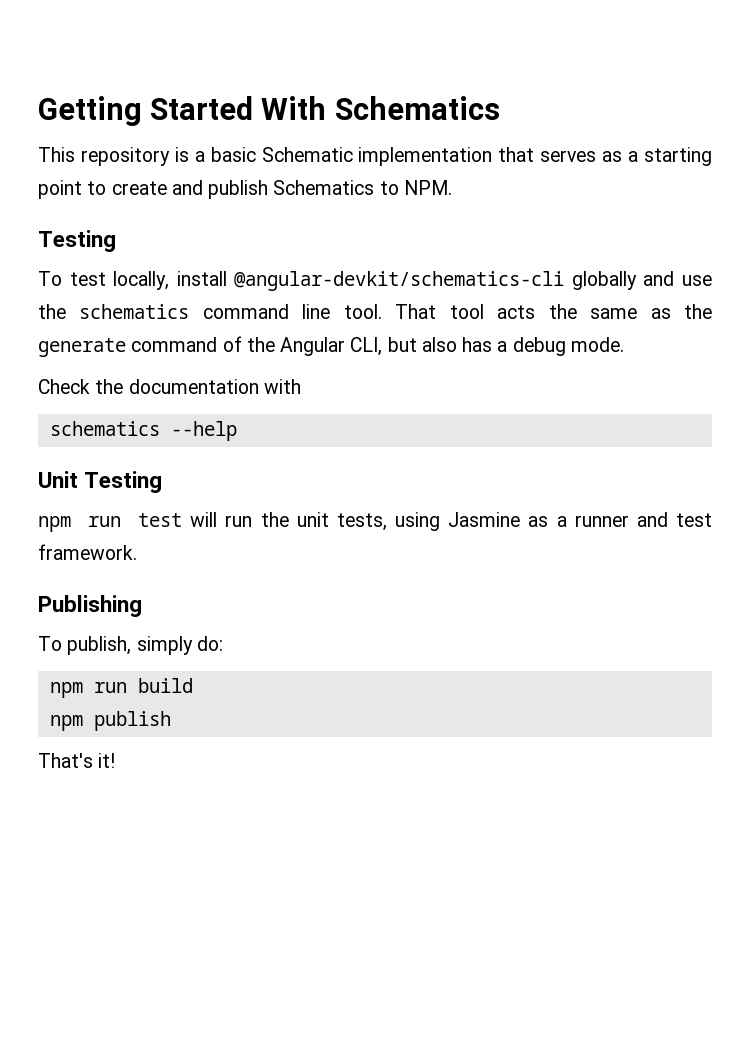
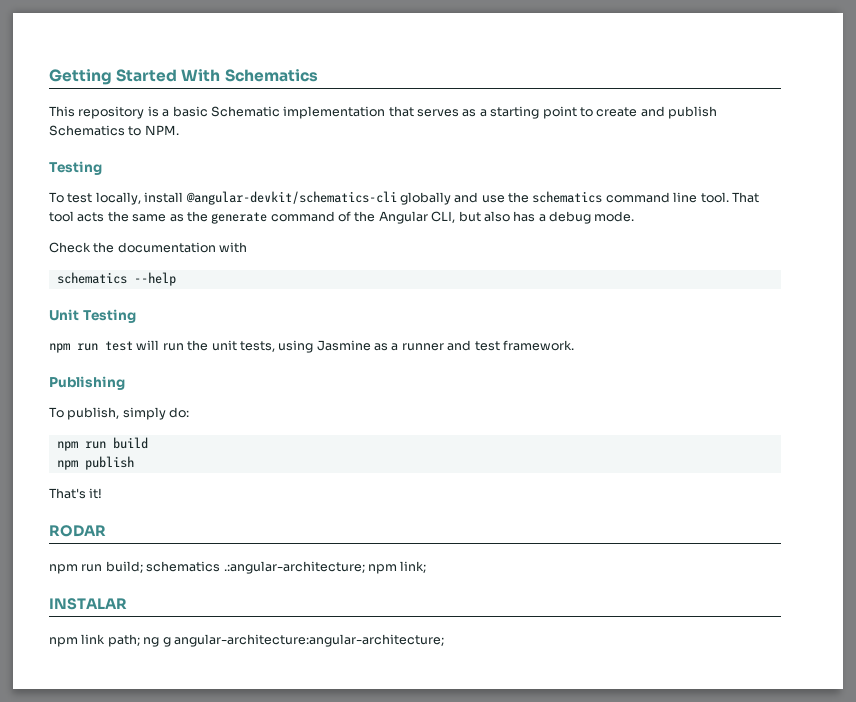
+ RODAR
+ npm run build; schematics .:angular-architecture; npm link;
+ INSTALAR
+ npm link path; ng g angular-architecture:angular-architecture;

